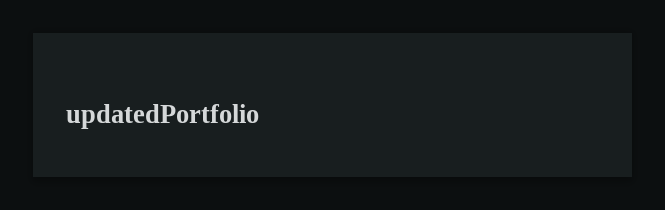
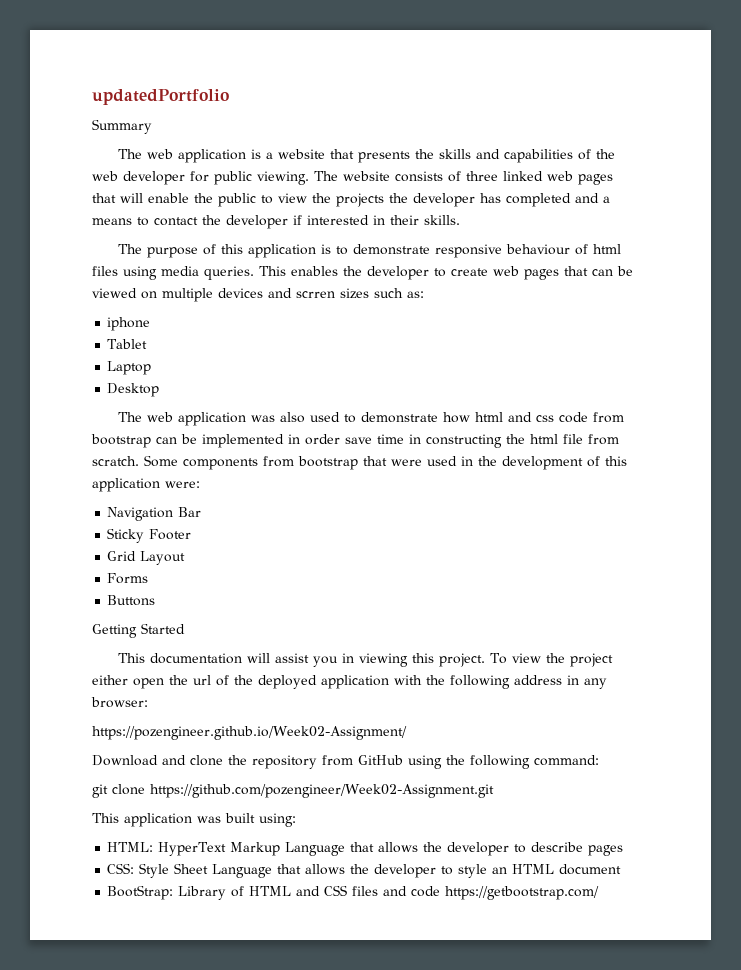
+ Summary
+ The web application is a website that presents the skills and capabilities of the web developer for public viewing. The website consists of three linked web pages that will enable the public to view the projects the developer has completed and a means to contact the developer if interested in their skills.
+ The purpose of this application is to demonstrate responsive behaviour of html files using media queries. This enables the developer to create web pages that can be viewed on multiple devices and scrren sizes such as:
+ iphone
+ Tablet
+ Laptop
+ Desktop
+ The web application was also used to demonstrate how html and css code from bootstrap can be implemented in order save time in constructing the html file from scratch. Some components from bootstrap that were used in the development of this application were:
+ Navigation Bar
+ Sticky Footer
+ Grid Layout
+ Forms
+ Buttons
+ Getting Started
+ This documentation will assist you in viewing this project. To view the project either open the url of the deployed application with the following address in any browser:
+ https://pozengineer.github.io/Week02-Assignment/
+ Download and clone the repository from GitHub using the following command:
+ git clone https://github.com/pozengineer/Week02-Assignment.git
+ This application was built using:
+ HTML: HyperText Markup Language that allows the developer to describe pages
+ CSS: Style Sheet Language that allows the developer to style an HTML document
+ BootStrap: Library of HTML and CSS files and code https://getbootstrap.com/

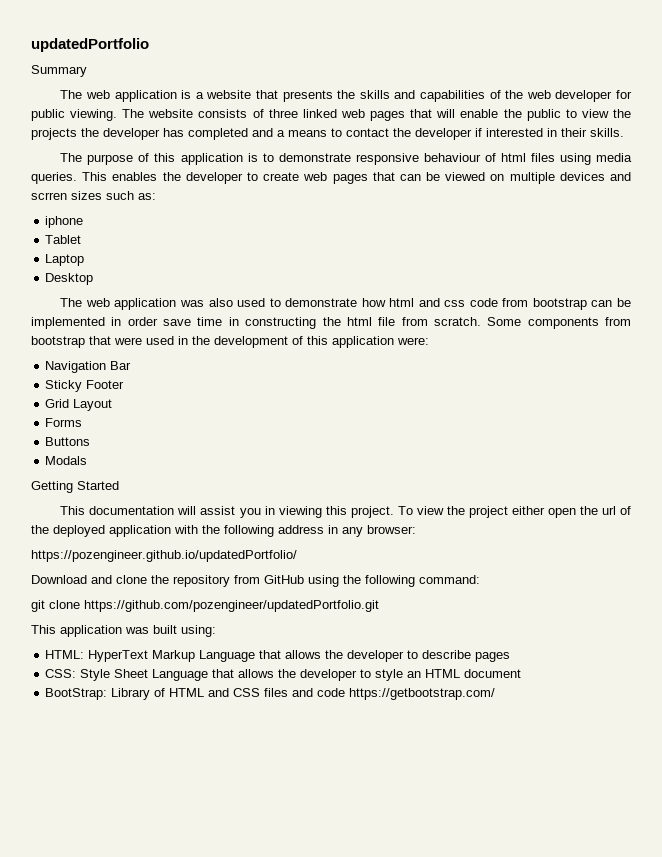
+ Modals
- https://pozengineer.github.io/Week02-Assignment/
+ https://pozengineer.github.io/updatedPortfolio/
- git clone https://github.com/pozengineer/Week02-Assignment.git
+ git clone https://github.com/pozengineer/updatedPortfolio.git

